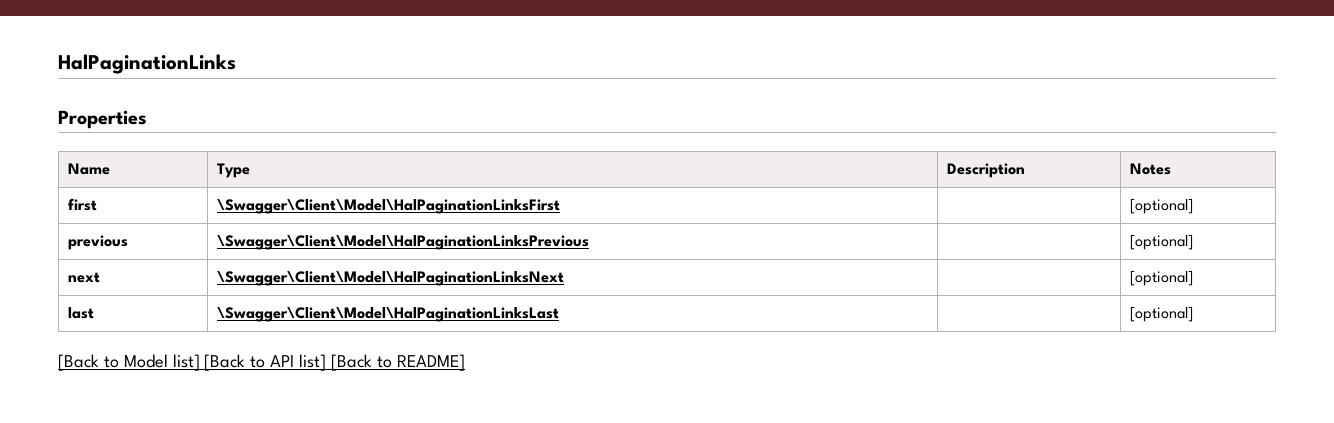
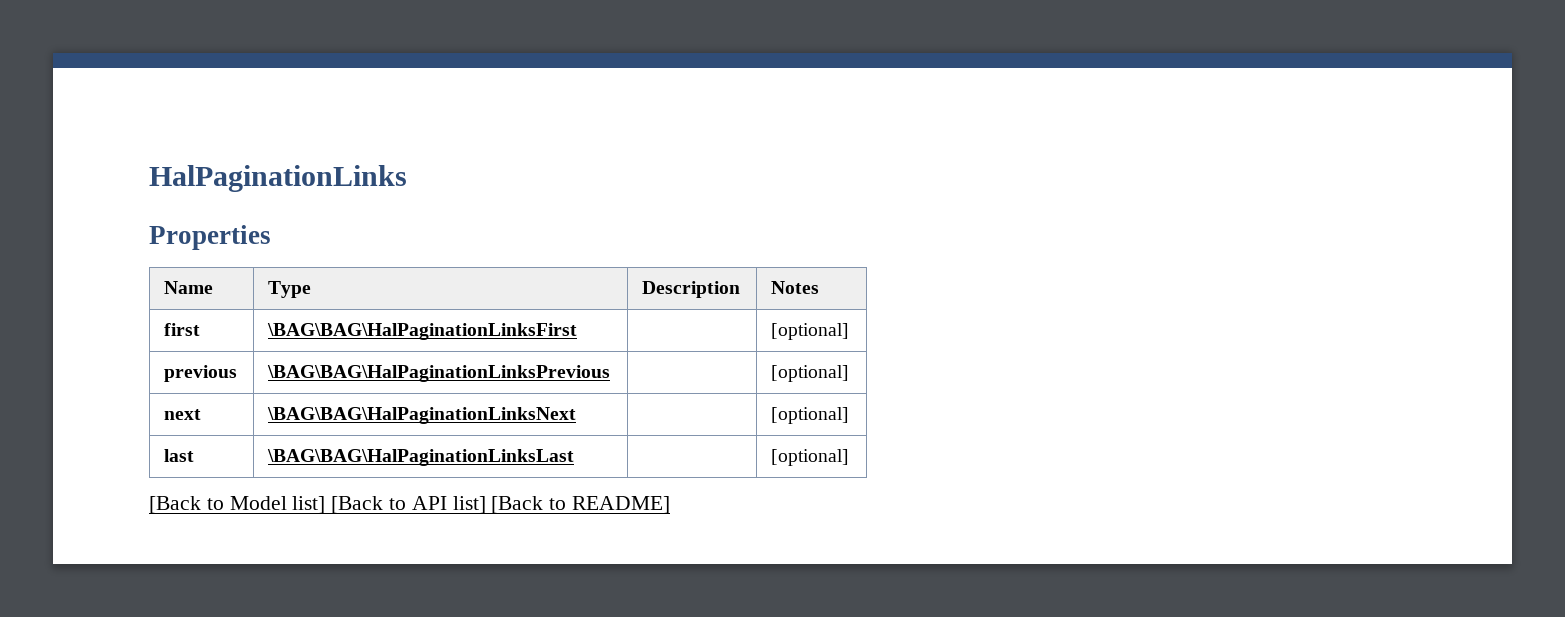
- first | \Swagger\Client\Model\HalPaginationLinksFirst | | [optional]
+ first | \BAG\BAG\HalPaginationLinksFirst | | [optional]
- previous | \Swagger\Client\Model\HalPaginationLinksPrevious | | [optional]
+ previous | \BAG\BAG\HalPaginationLinksPrevious | | [optional]
- next | \Swagger\Client\Model\HalPaginationLinksNext | | [optional]
+ next | \BAG\BAG\HalPaginationLinksNext | | [optional]
- last | \Swagger\Client\Model\HalPaginationLinksLast | | [optional]
+ last | \BAG\BAG\HalPaginationLinksLast | | [optional]

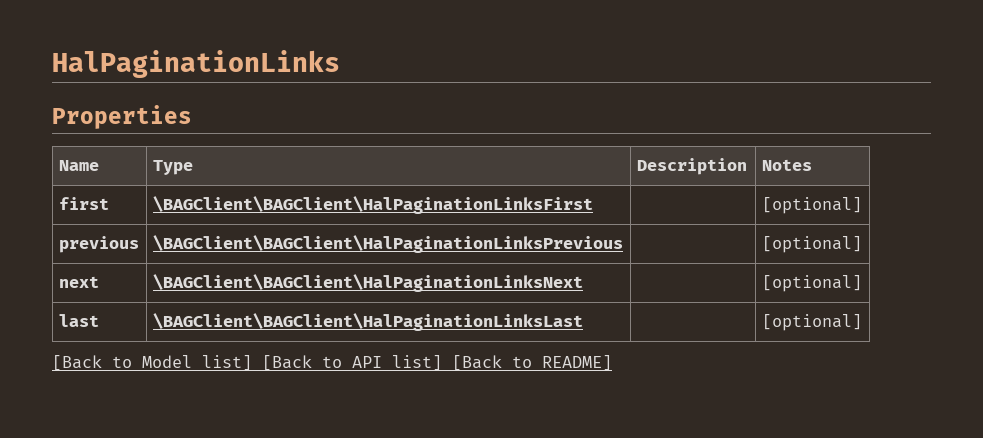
- first | \BAG\BAG\HalPaginationLinksFirst | | [optional]
+ first | \BAGClient\BAGClient\HalPaginationLinksFirst | | [optional]
- previous | \BAG\BAG\HalPaginationLinksPrevious | | [optional]
+ previous | \BAGClient\BAGClient\HalPaginationLinksPrevious | | [optional]
- next | \BAG\BAG\HalPaginationLinksNext | | [optional]
+ next | \BAGClient\BAGClient\HalPaginationLinksNext | | [optional]
- last | \BAG\BAG\HalPaginationLinksLast | | [optional]
+ last | \BAGClient\BAGClient\HalPaginationLinksLast | | [optional]

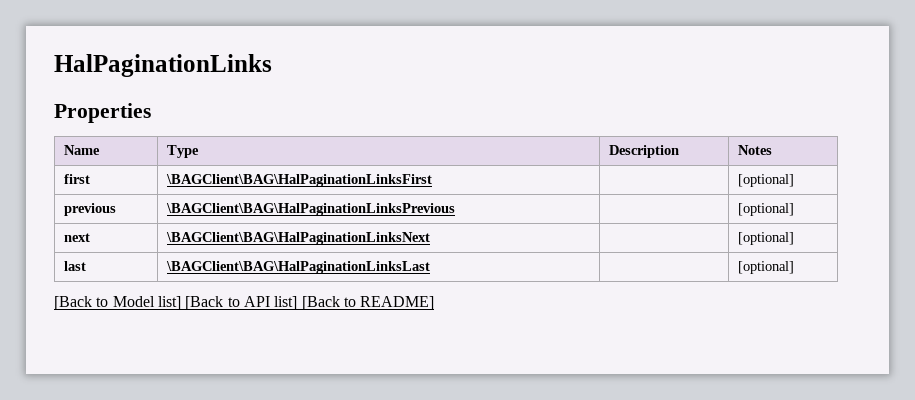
- first | \BAGClient\BAGClient\HalPaginationLinksFirst | | [optional]
+ first | \BAGClient\BAG\HalPaginationLinksFirst | | [optional]
- previous | \BAGClient\BAGClient\HalPaginationLinksPrevious | | [optional]
+ previous | \BAGClient\BAG\HalPaginationLinksPrevious | | [optional]
- next | \BAGClient\BAGClient\HalPaginationLinksNext | | [optional]
+ next | \BAGClient\BAG\HalPaginationLinksNext | | [optional]
- last | \BAGClient\BAGClient\HalPaginationLinksLast | | [optional]
+ last | \BAGClient\BAG\HalPaginationLinksLast | | [optional]

